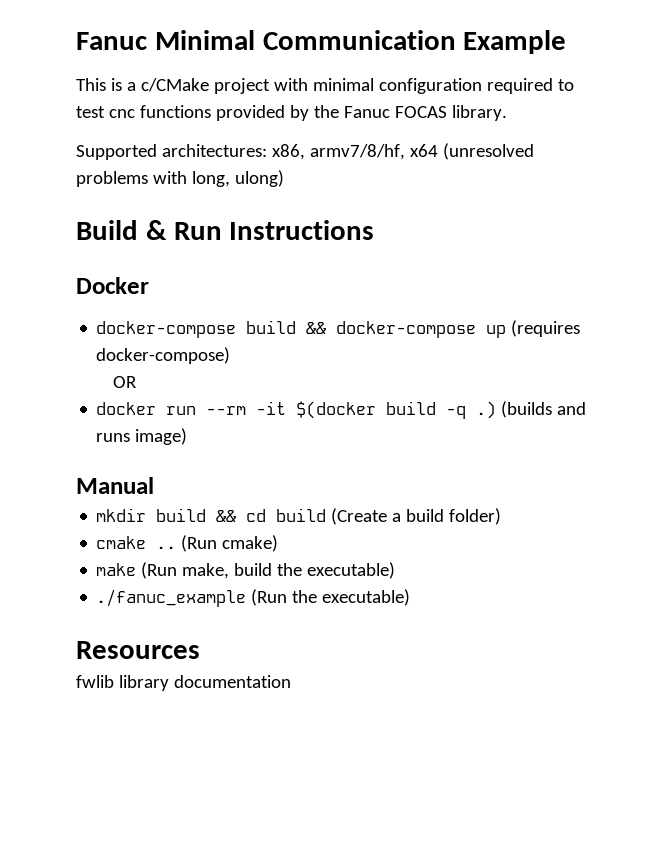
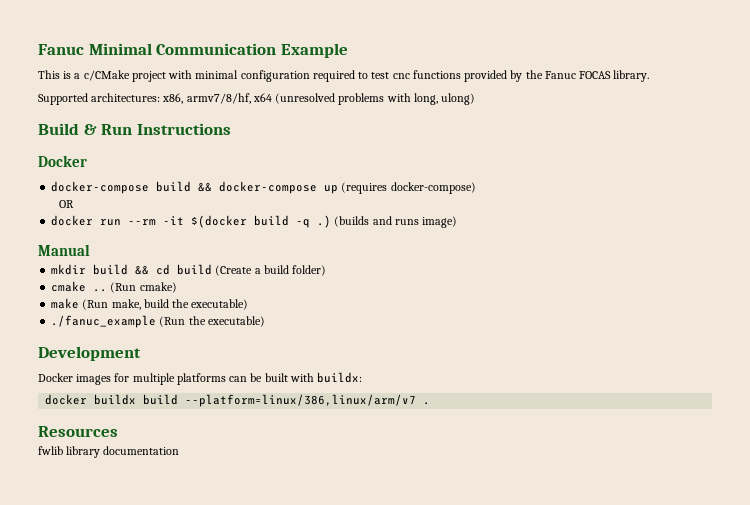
+ Development
+ Docker images for multiple platforms can be built with buildx:
+ docker buildx build --platform=linux/386,linux/arm/v7 .

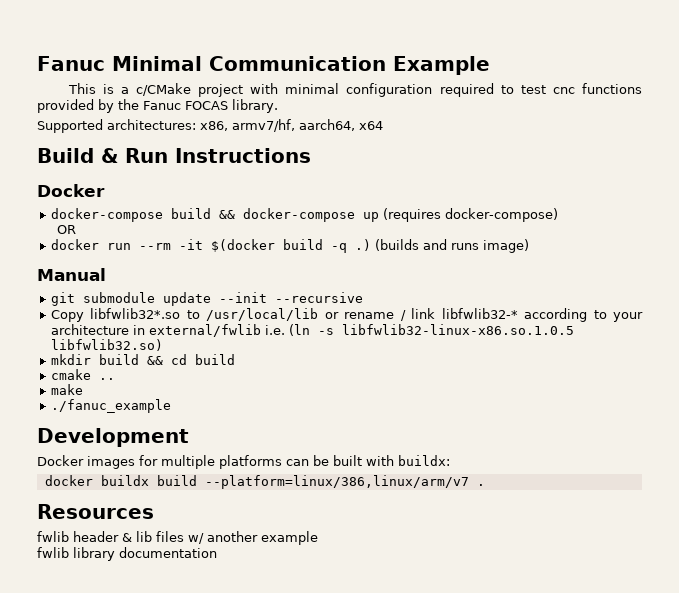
- Supported architectures: x86, armv7/8/hf, x64 (unresolved problems with long, ulong)
+ Supported architectures: x86, armv7/hf, aarch64, x64
+ git submodule update --init --recursive
+ Copy libfwlib32*.so to /usr/local/lib or rename / link libfwlib32-* according to your architecture in external/fwlib i.e. (ln -s libfwlib32-linux-x86.so.1.0.5 libfwlib32.so)
- mkdir build && cd build (Create a build folder)
+ mkdir build && cd build
- (Run cmake)
- make (Run make, build the executable)
- ./fanuc_example (Run the executable)
+ make
+ ./fanuc_example
+ fwlib header & lib files w/ another example

